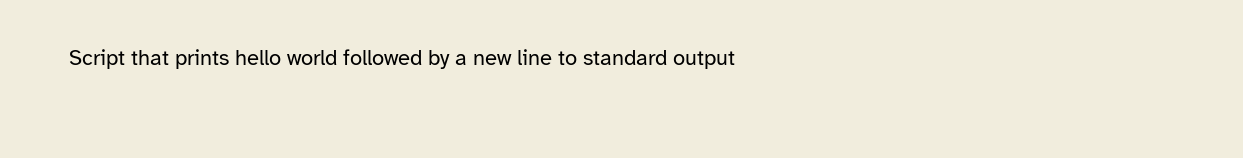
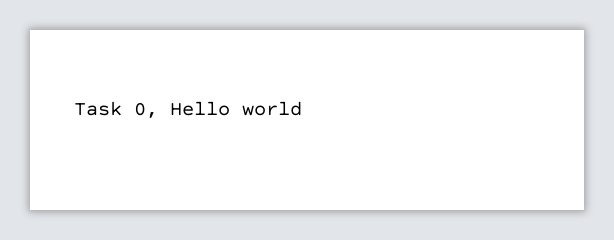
- Script that prints hello world followed by a new line to standard output
+ Task 0, Hello world

